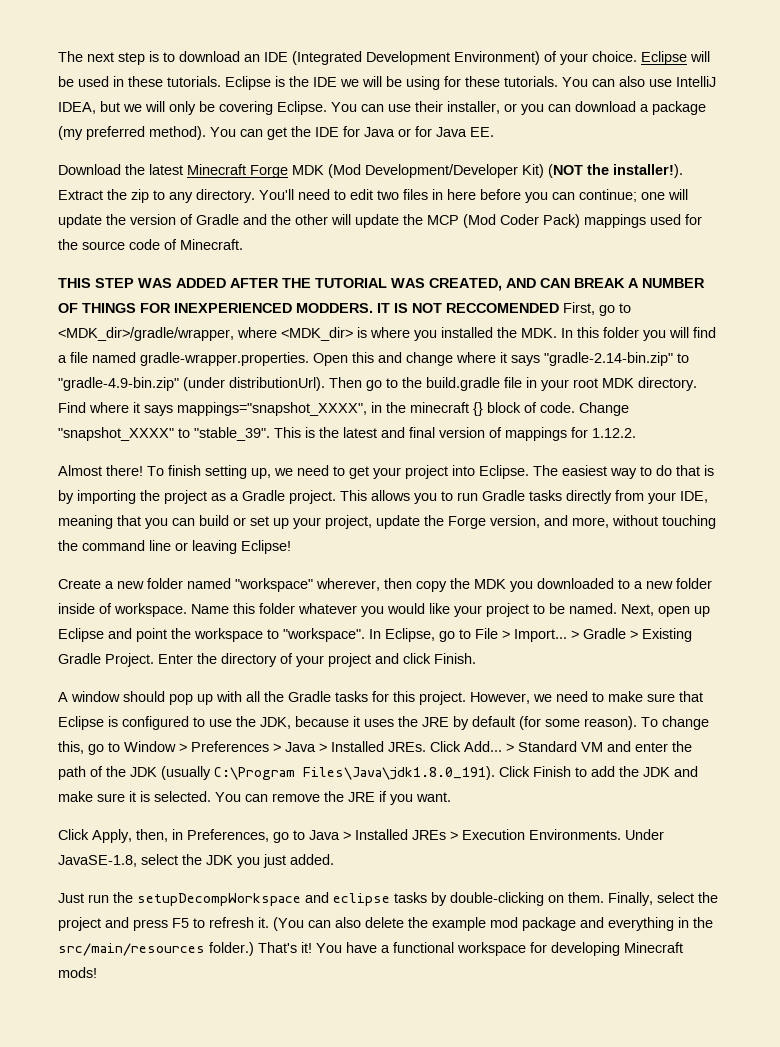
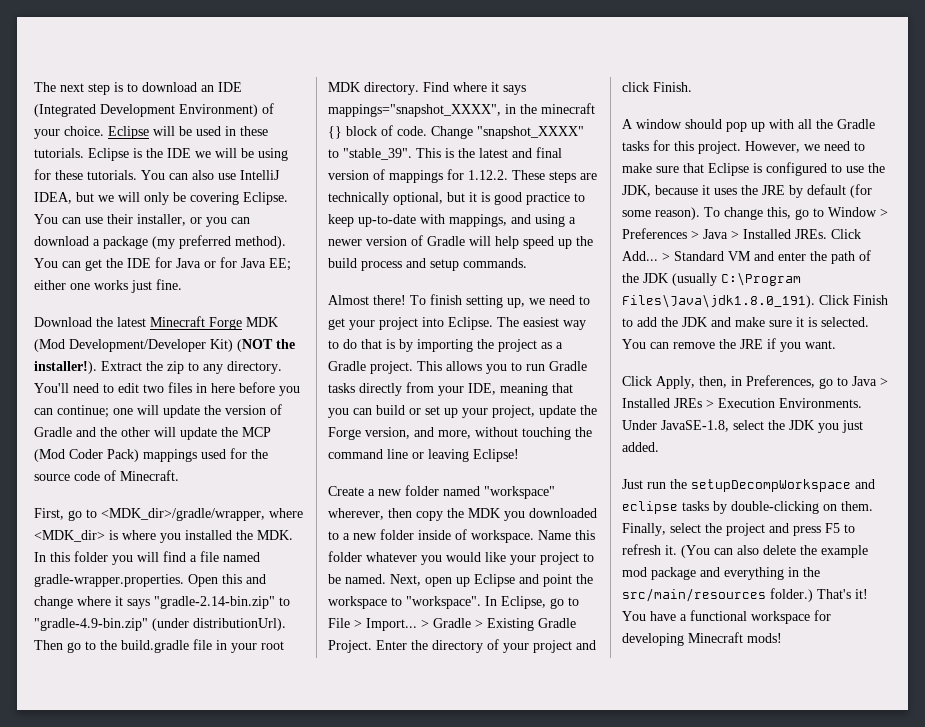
- You can get the IDE for Java or for Java EE.
+ You can get the IDE for Java or for Java EE; either one works just fine.
- THIS STEP WAS ADDED AFTER THE TUTORIAL WAS CREATED, AND CAN BREAK A NUMBER OF THINGS FOR INEXPERIENCED MODDERS. IT IS NOT RECCOMENDED First, go to <MDK_dir>/gradle/wrapper, where <MDK_dir> is where you installed the MDK. In this folder you will find a file named gradle-wrapper.properties. Open this and change where it says "gradle-2.14-bin.zip" to "gradle-4.9-bin.zip" (under distributionUrl).
+ First, go to <MDK_dir>/gradle/wrapper, where <MDK_dir> is where you installed the MDK. In this folder you will find a file named gradle-wrapper.properties. Open this and change where it says "gradle-2.14-bin.zip" to "gradle-4.9-bin.zip" (under distributionUrl).
- This is the latest and final version of mappings for 1.12.2.
+ This is the latest and final version of mappings for 1.12.2. These steps are technically optional, but it is good practice to keep up-to-date with mappings, and using a newer version of Gradle will help speed up the build process and setup commands.

